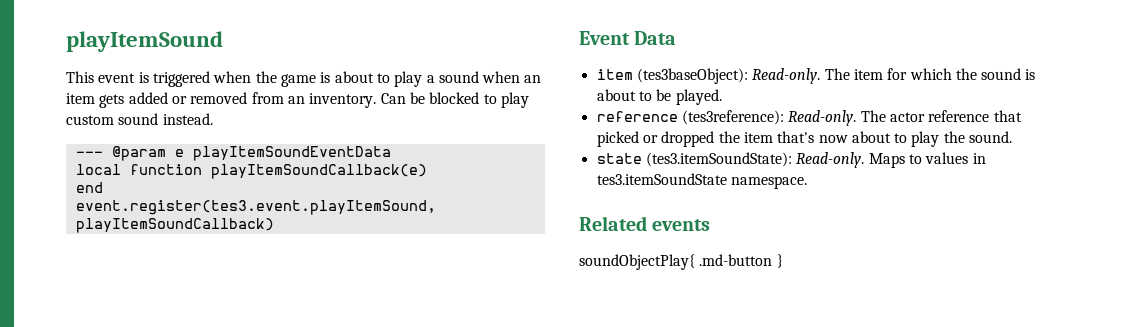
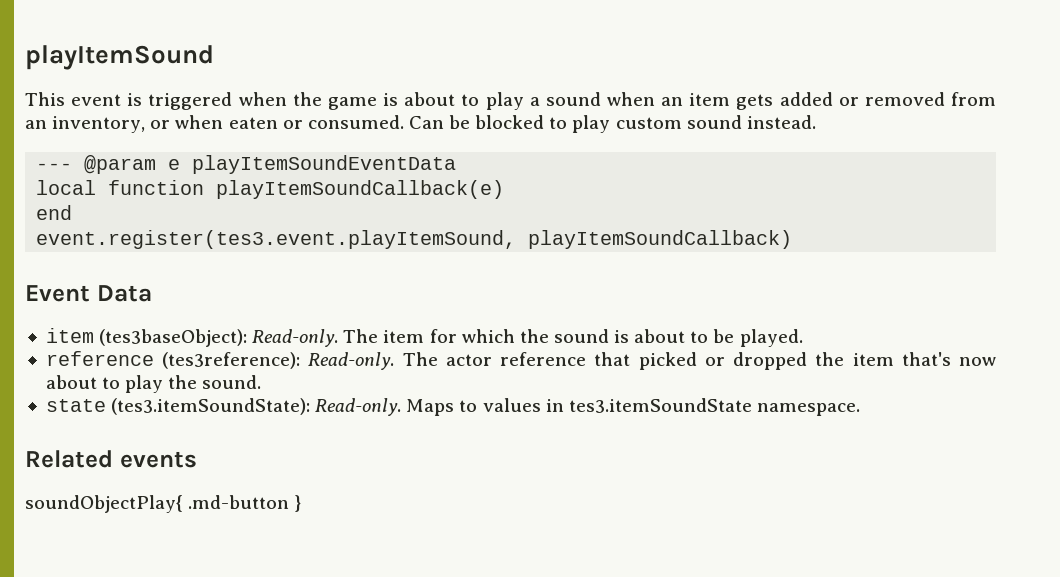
- This event is triggered when the game is about to play a sound when an item gets added or removed from an inventory.
+ This event is triggered when the game is about to play a sound when an item gets added or removed from an inventory, or when eaten or consumed.

